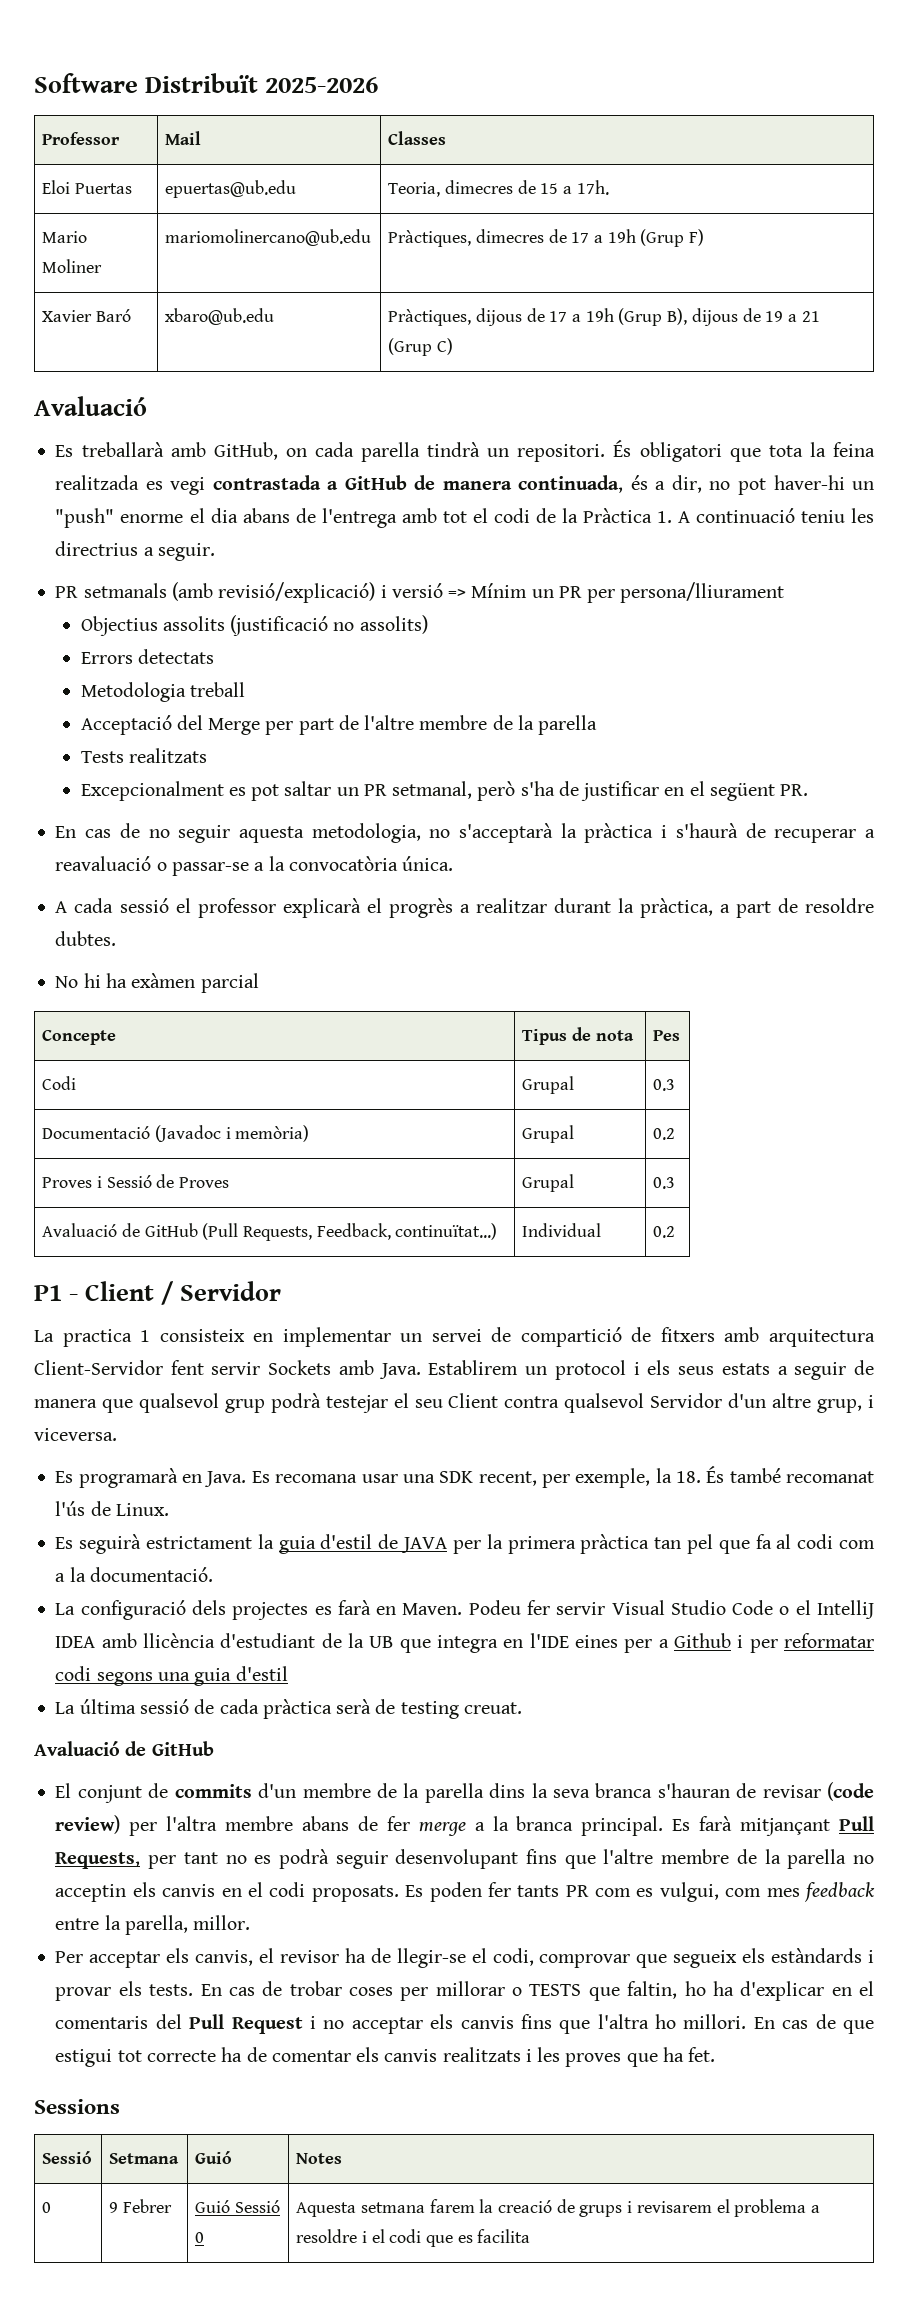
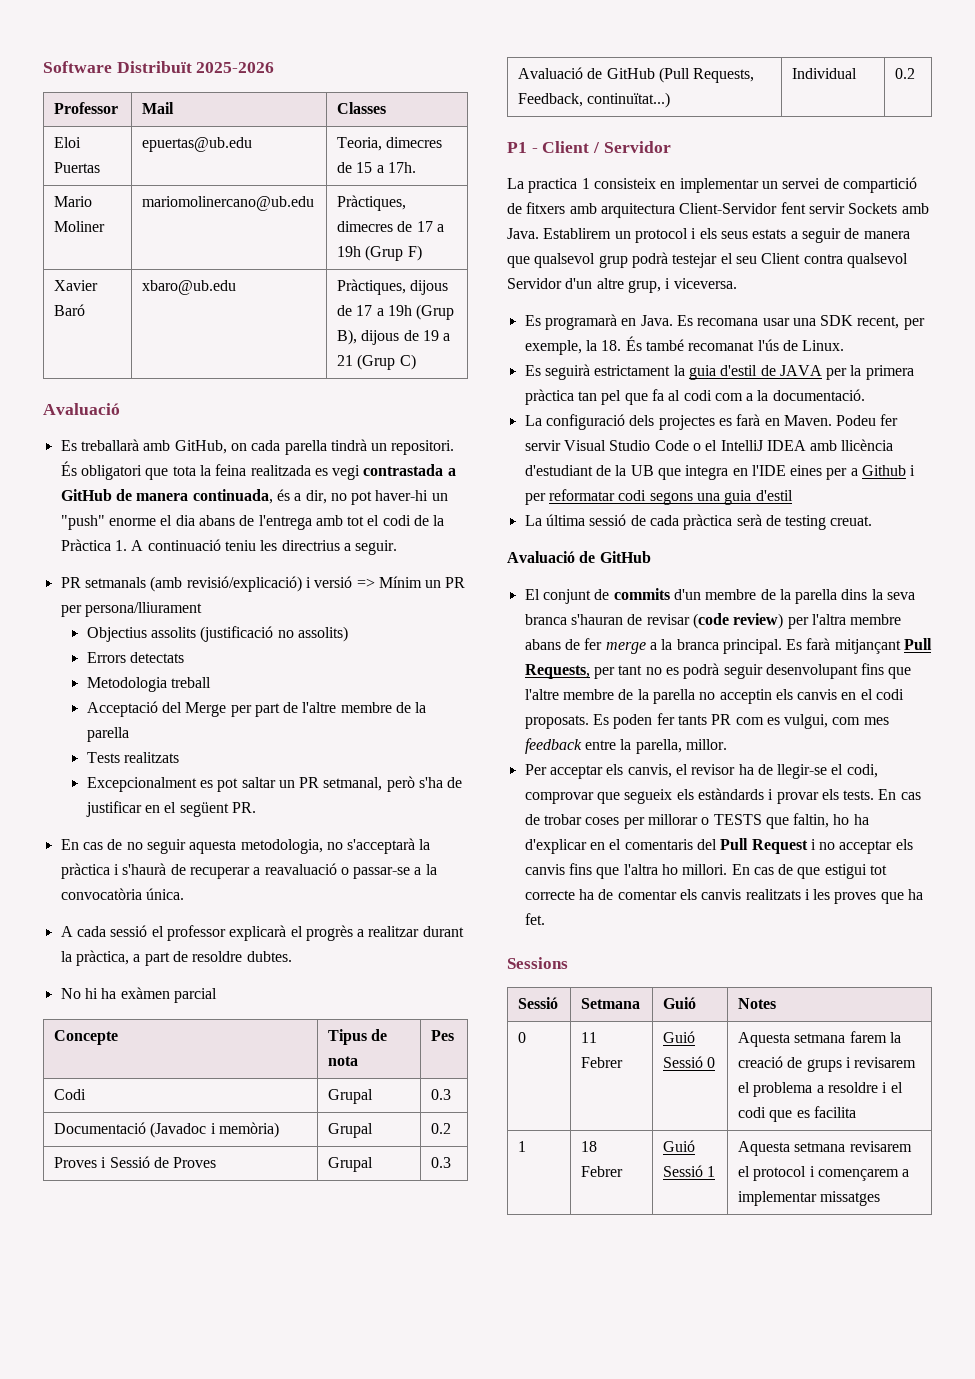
- 0 | 9 Febrer | Guió Sessió 0 | Aquesta setmana farem la creació de grups i revisarem el problema a resoldre i el codi que es facilita
+ 0 | 11 Febrer | Guió Sessió 0 | Aquesta setmana farem la creació de grups i revisarem el problema a resoldre i el codi que es facilita
+ 1 | 18 Febrer | Guió Sessió 1 | Aquesta setmana revisarem el protocol i començarem a implementar missatges

